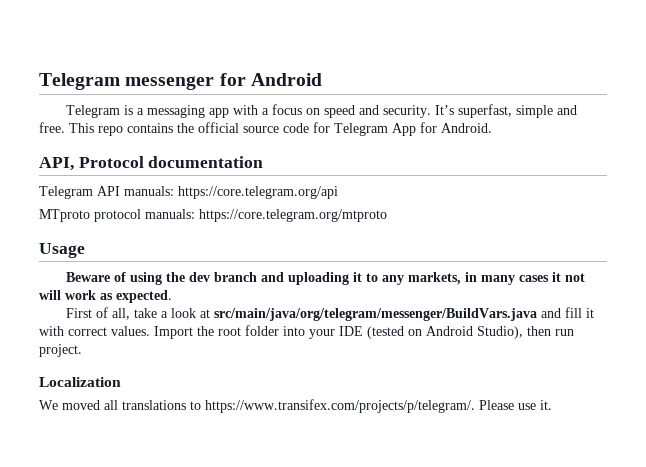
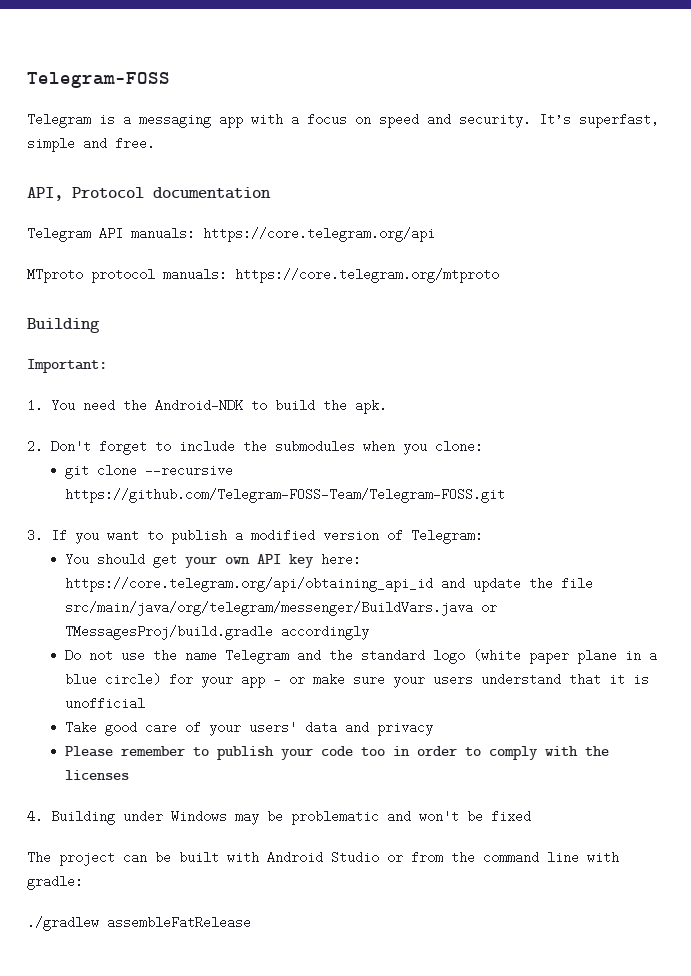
- Telegram messenger for Android
+ Telegram-FOSS
- This repo contains the official source code for Telegram App for Android.
  MTproto protocol manuals: https://core.telegram.org/mtproto
- Usage
- Beware of using the dev branch and uploading it to any markets, in many cases it not will work as expected.
- First of all, take a look at src/main/java/org/telegram/messenger/BuildVars.java and fill it with correct values. Import the root folder into your IDE (tested on Android Studio), then run project.
- Localization
- We moved all translations to https://www.transifex.com/projects/p/telegram/. Please use it.
+ Building
+ Important:
+ 1. You need the Android-NDK to build the apk.
+ 2. Don't forget to include the submodules when you clone:
+ git clone --recursive https://github.com/Telegram-FOSS-Team/Telegram-FOSS.git
+ 3. If you want to publish a modified version of Telegram:
+ You should get your own API key here: https://core.telegram.org/api/obtaining_api_id and update the file src/main/java/org/telegram/messenger/BuildVars.java or TMessagesProj/build.gradle accordingly
+ Do not use the name Telegram and the standard logo (white paper plane in a blue circle) for your app — or make sure your users understand that it is unofficial
+ Take good care of your users' data and privacy
+ Please remember to publish your code too in order to comply with the licenses
+ 4. Building under Windows may be problematic and won't be fixed
+ The project can be built with Android Studio or from the command line with gradle:
+ ./gradlew assembleFatRelease

